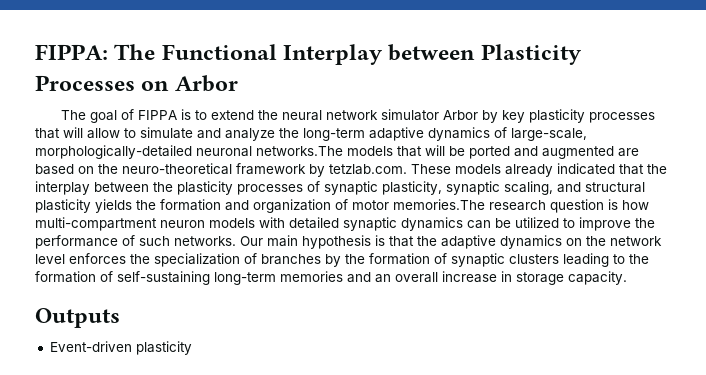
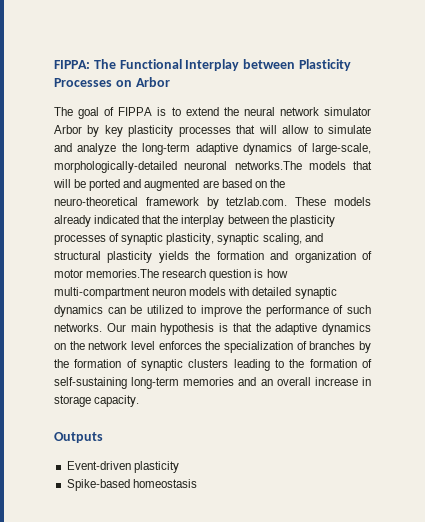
+ Spike-based homeostasis

